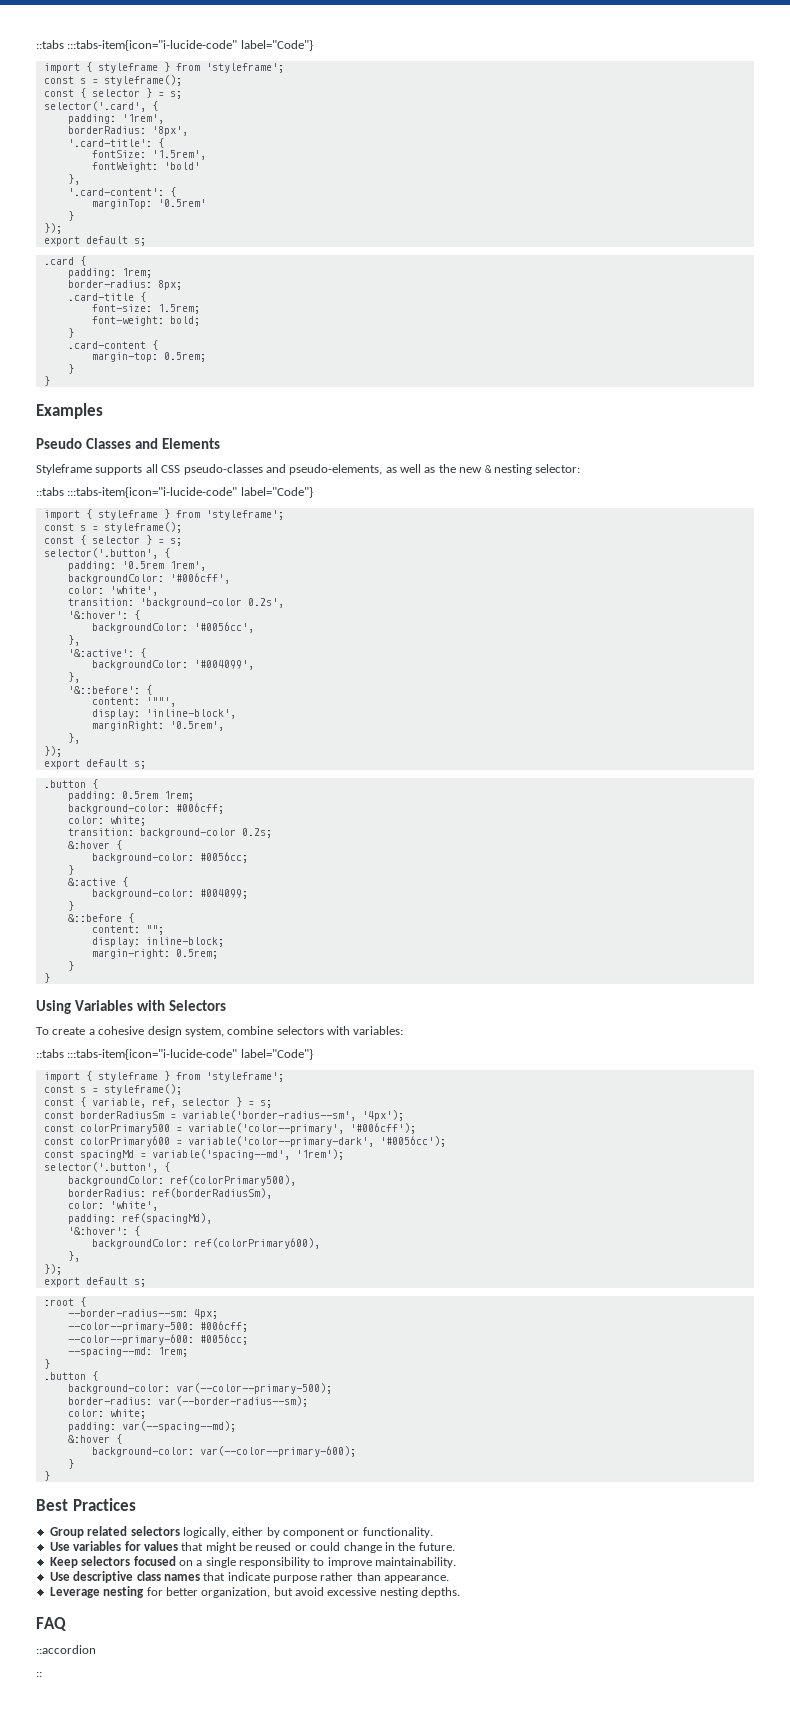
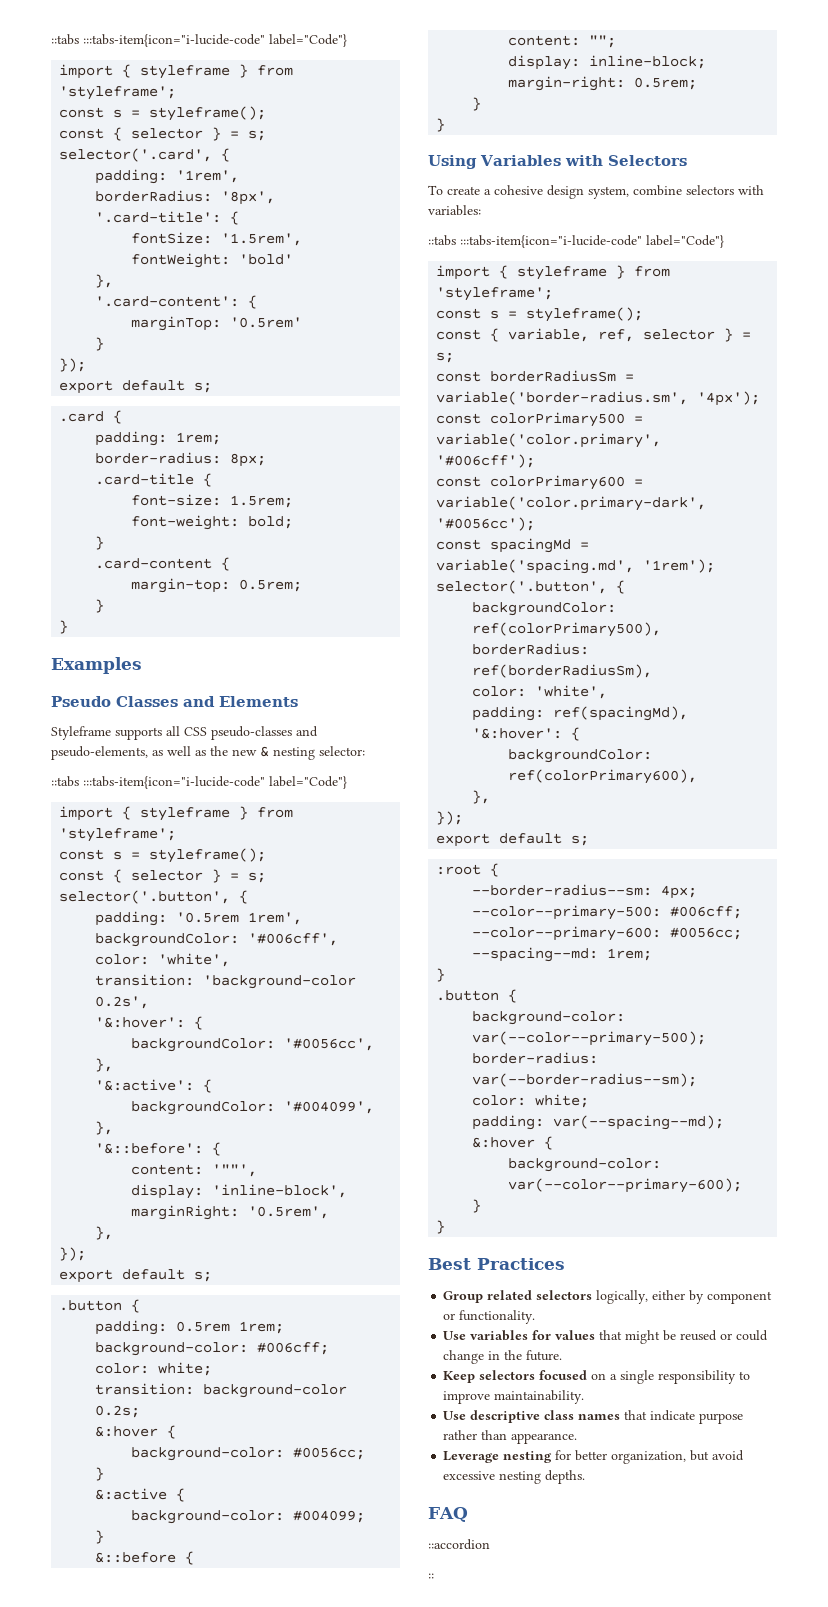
- const borderRadiusSm = variable('border-radius--sm', '4px');
+ const borderRadiusSm = variable('border-radius.sm', '4px');
- const colorPrimary500 = variable('color--primary', '#006cff');
+ const colorPrimary500 = variable('color.primary', '#006cff');
- const colorPrimary600 = variable('color--primary-dark', '#0056cc');
+ const colorPrimary600 = variable('color.primary-dark', '#0056cc');
- const spacingMd = variable('spacing--md', '1rem');
+ const spacingMd = variable('spacing.md', '1rem');

